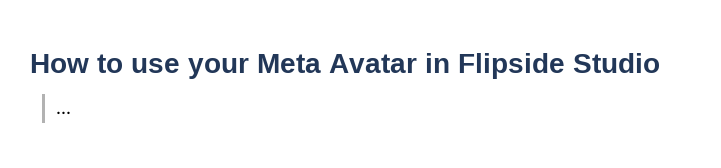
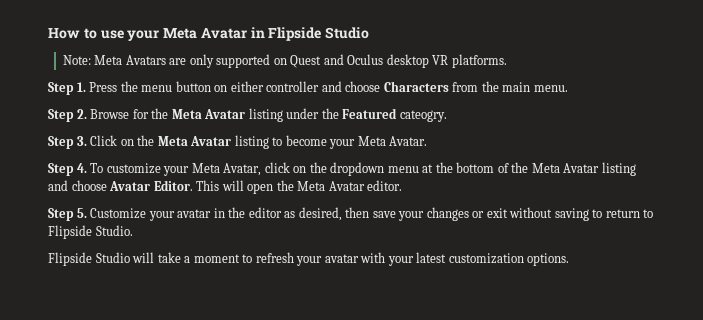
- ...
+ Note: Meta Avatars are only supported on Quest and Oculus desktop VR platforms.
+ Step 1. Press the menu button on either controller and choose Characters from the main menu.
+ Step 2. Browse for the Meta Avatar listing under the Featured cateogry.
+ Step 3. Click on the Meta Avatar listing to become your Meta Avatar.
+ Step 4. To customize your Meta Avatar, click on the dropdown menu at the bottom of the Meta Avatar listing and choose Avatar Editor. This will open the Meta Avatar editor.
+ Step 5. Customize your avatar in the editor as desired, then save your changes or exit without saving to return to Flipside Studio.
+ Flipside Studio will take a moment to refresh your avatar with your latest customization options.

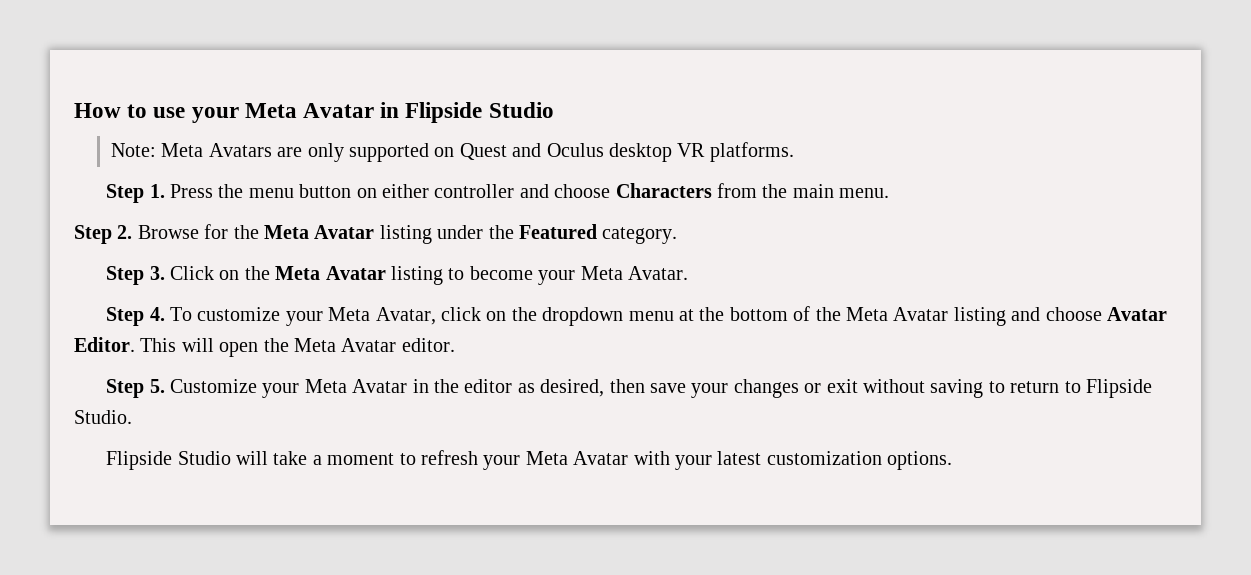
- Step 2. Browse for the Meta Avatar listing under the Featured cateogry.
+ Step 2. Browse for the Meta Avatar listing under the Featured category.
- Step 5. Customize your avatar in the editor as desired, then save your changes or exit without saving to return to Flipside Studio.
+ Step 5. Customize your Meta Avatar in the editor as desired, then save your changes or exit without saving to return to Flipside Studio.
- Flipside Studio will take a moment to refresh your avatar with your latest customization options.
+ Flipside Studio will take a moment to refresh your Meta Avatar with your latest customization options.

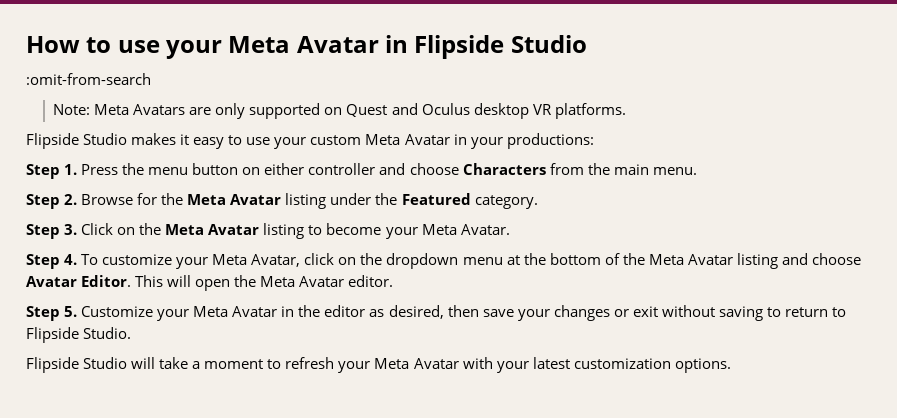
+ :omit-from-search
+ Flipside Studio makes it easy to use your custom Meta Avatar in your productions:

